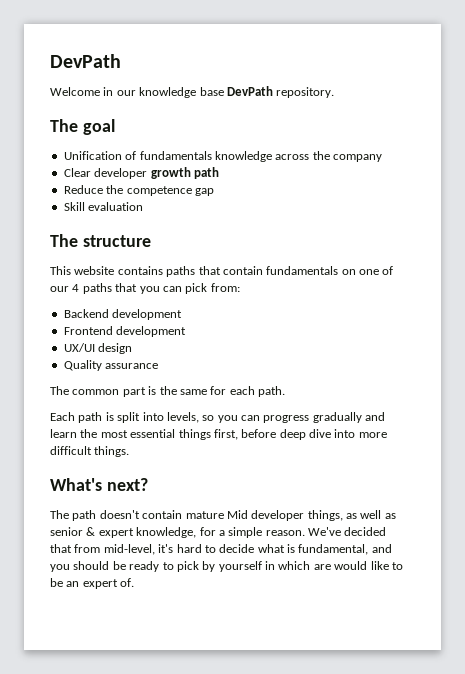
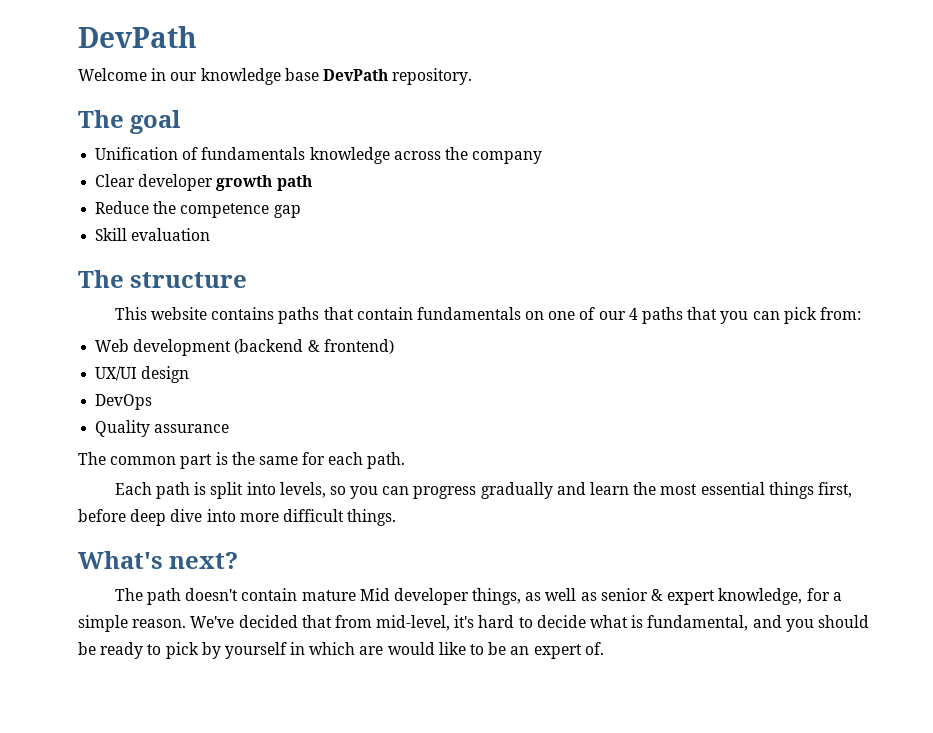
- Backend development
- Frontend development
+ Web development (backend & frontend)
+ DevOps

